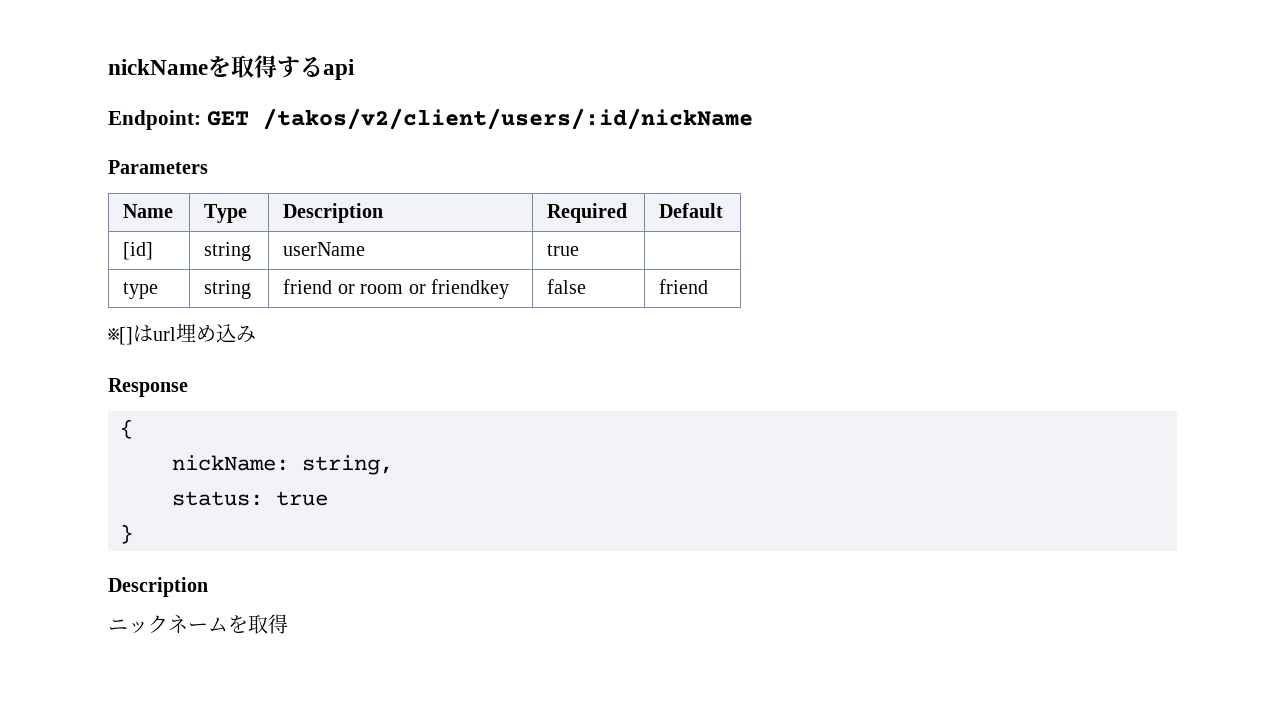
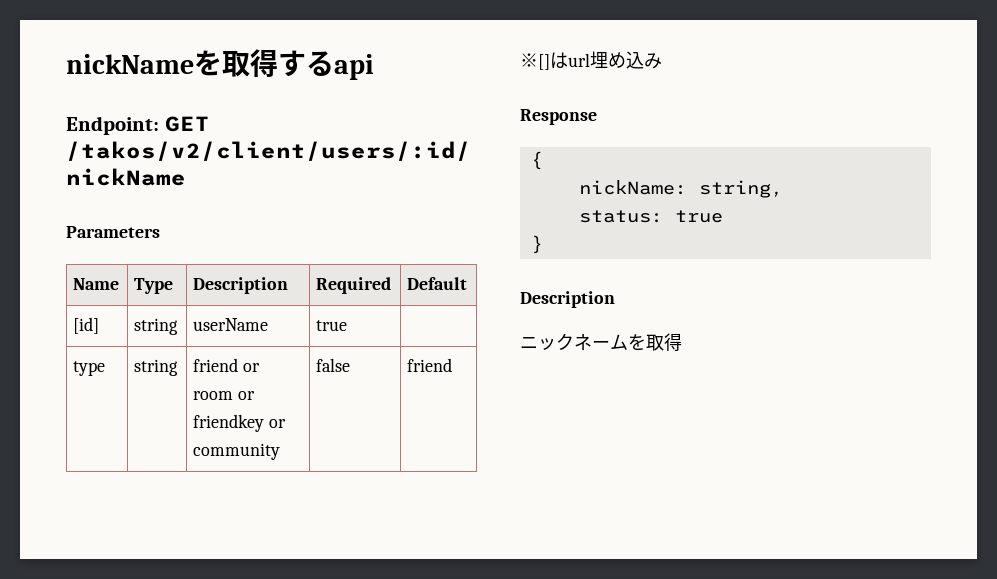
- type | string | friend or room or friendkey | false | friend
+ type | string | friend or room or friendkey or community | false | friend

